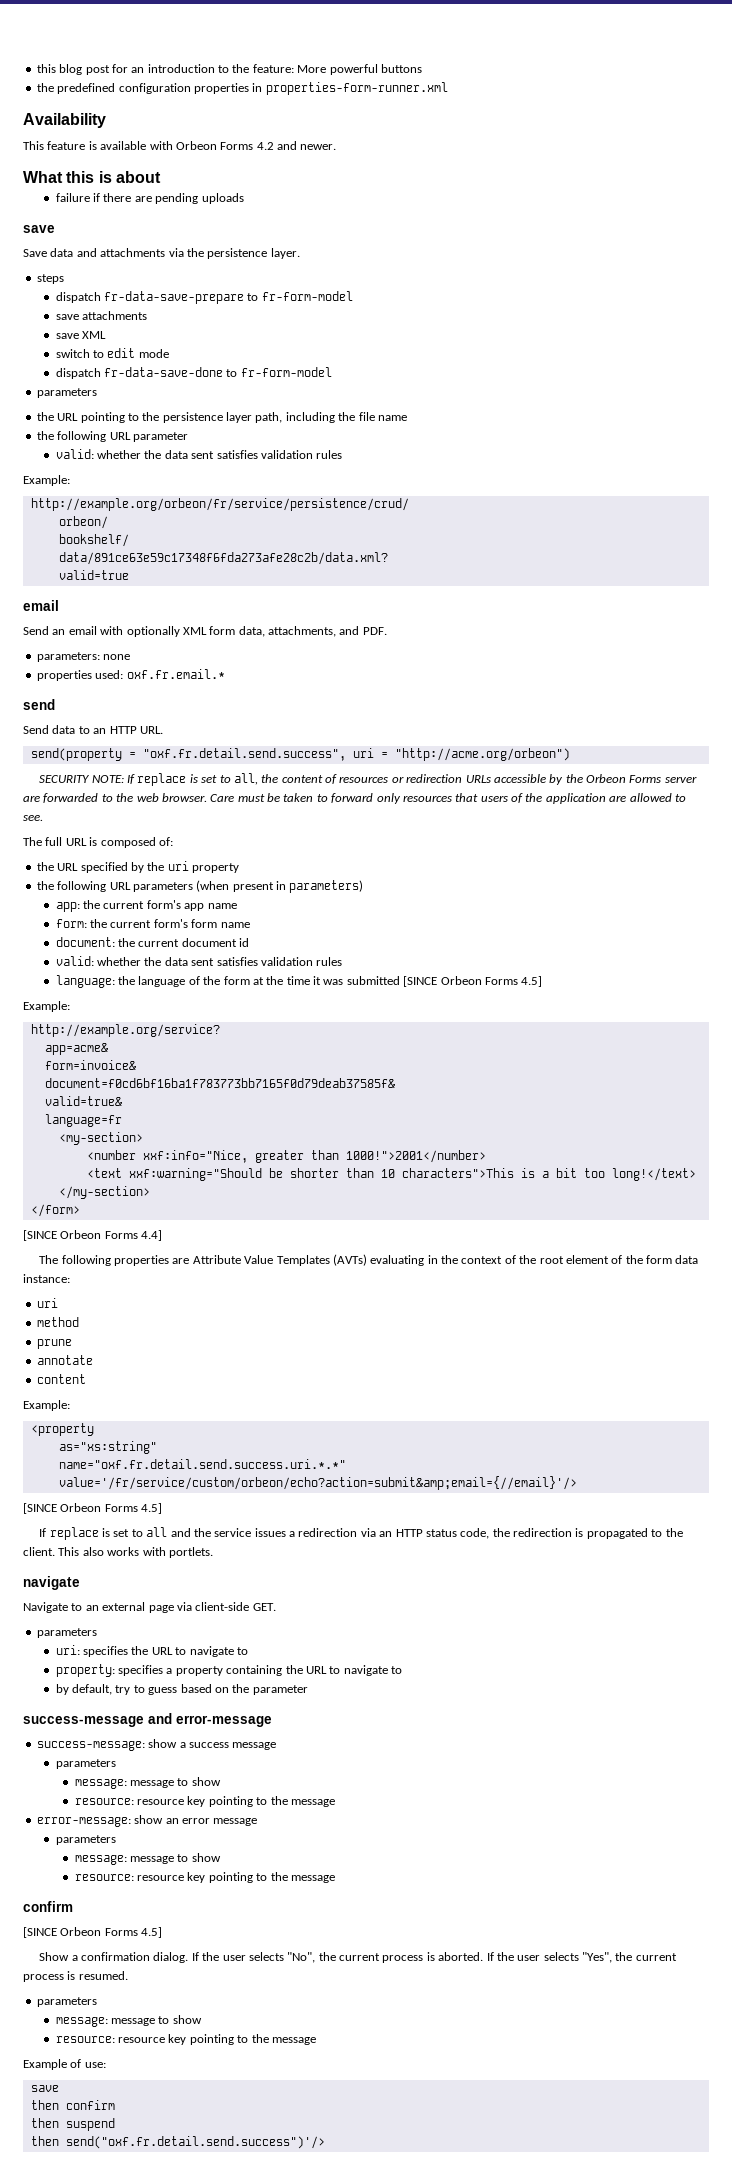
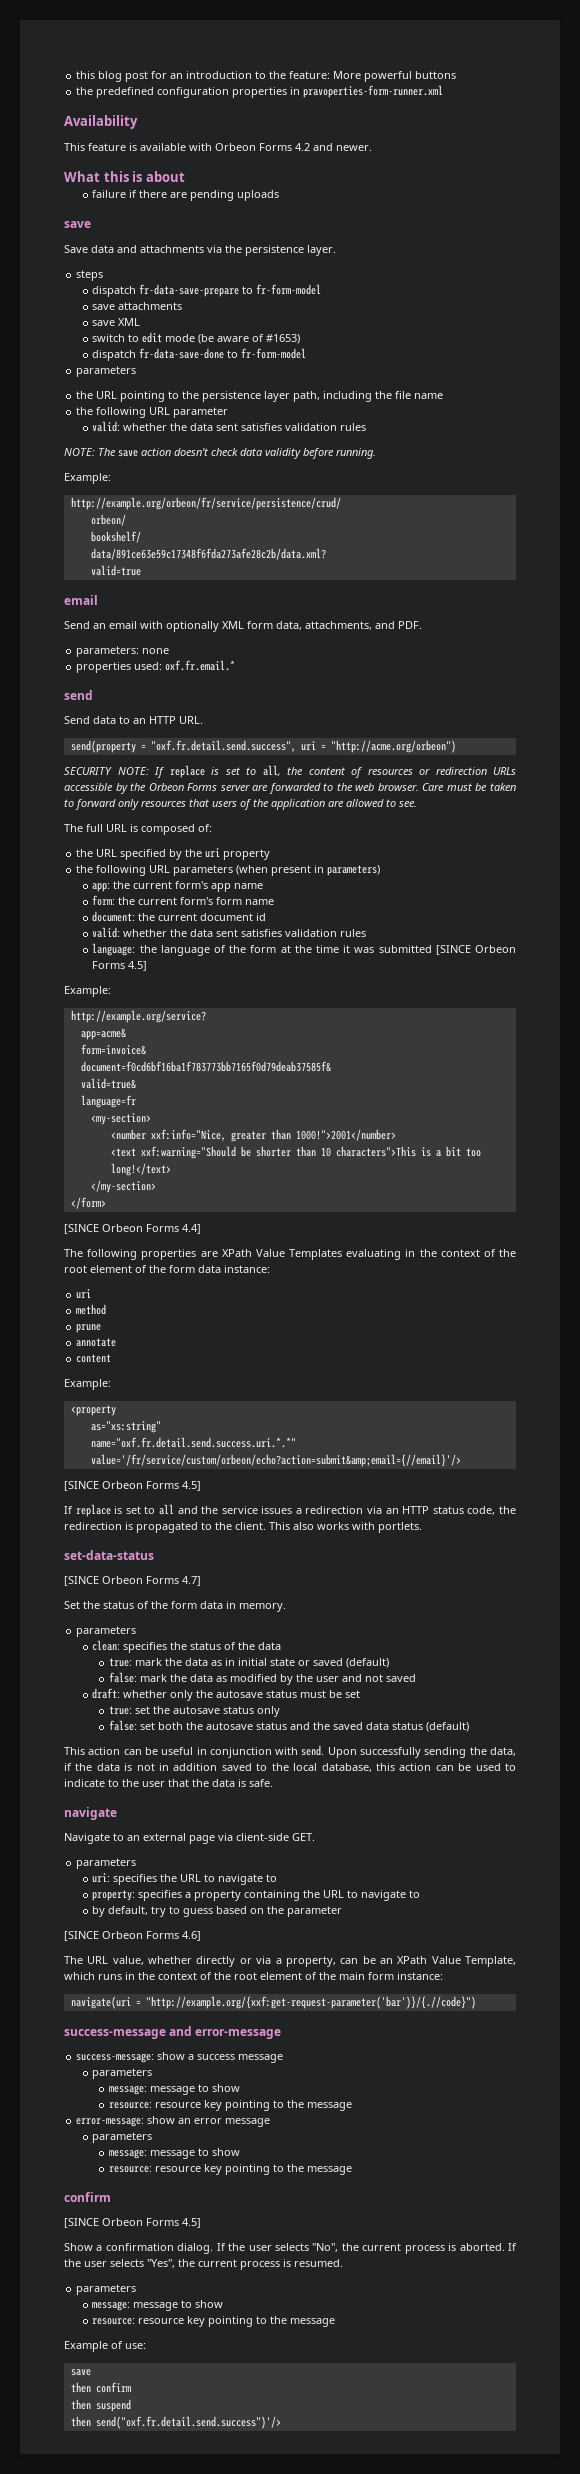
- the predefined configuration properties in properties-form-runner.xml
+ the predefined configuration properties in pravoperties-form-runner.xml
- switch to edit mode
+ switch to edit mode (be aware of #1653)
+ NOTE: The save action doesn't check data validity before running.
- The following properties are Attribute Value Templates (AVTs) evaluating in the context of the root element of the form data instance:
+ The following properties are XPath Value Templates evaluating in the context of the root element of the form data instance:
+ set-data-status
+ [SINCE Orbeon Forms 4.7]
+ Set the status of the form data in memory.
+ parameters
+ clean: specifies the status of the data
+ true: mark the data as in initial state or saved (default)
+ false: mark the data as modified by the user and not saved
+ draft: whether only the autosave status must be set
+ true: set the autosave status only
+ false: set both the autosave status and the saved data status (default)
+ This action can be useful in conjunction with send. Upon successfully sending the data, if the data is not in addition saved to the local database, this action can be used to indicate to the user that the data is safe.
+ [SINCE Orbeon Forms 4.6]
+ The URL value, whether directly or via a property, can be an XPath Value Template, which runs in the context of the root element of the main form instance:
+ navigate(uri = "http://example.org/{xxf:get-request-parameter('bar')}/{.//code}")

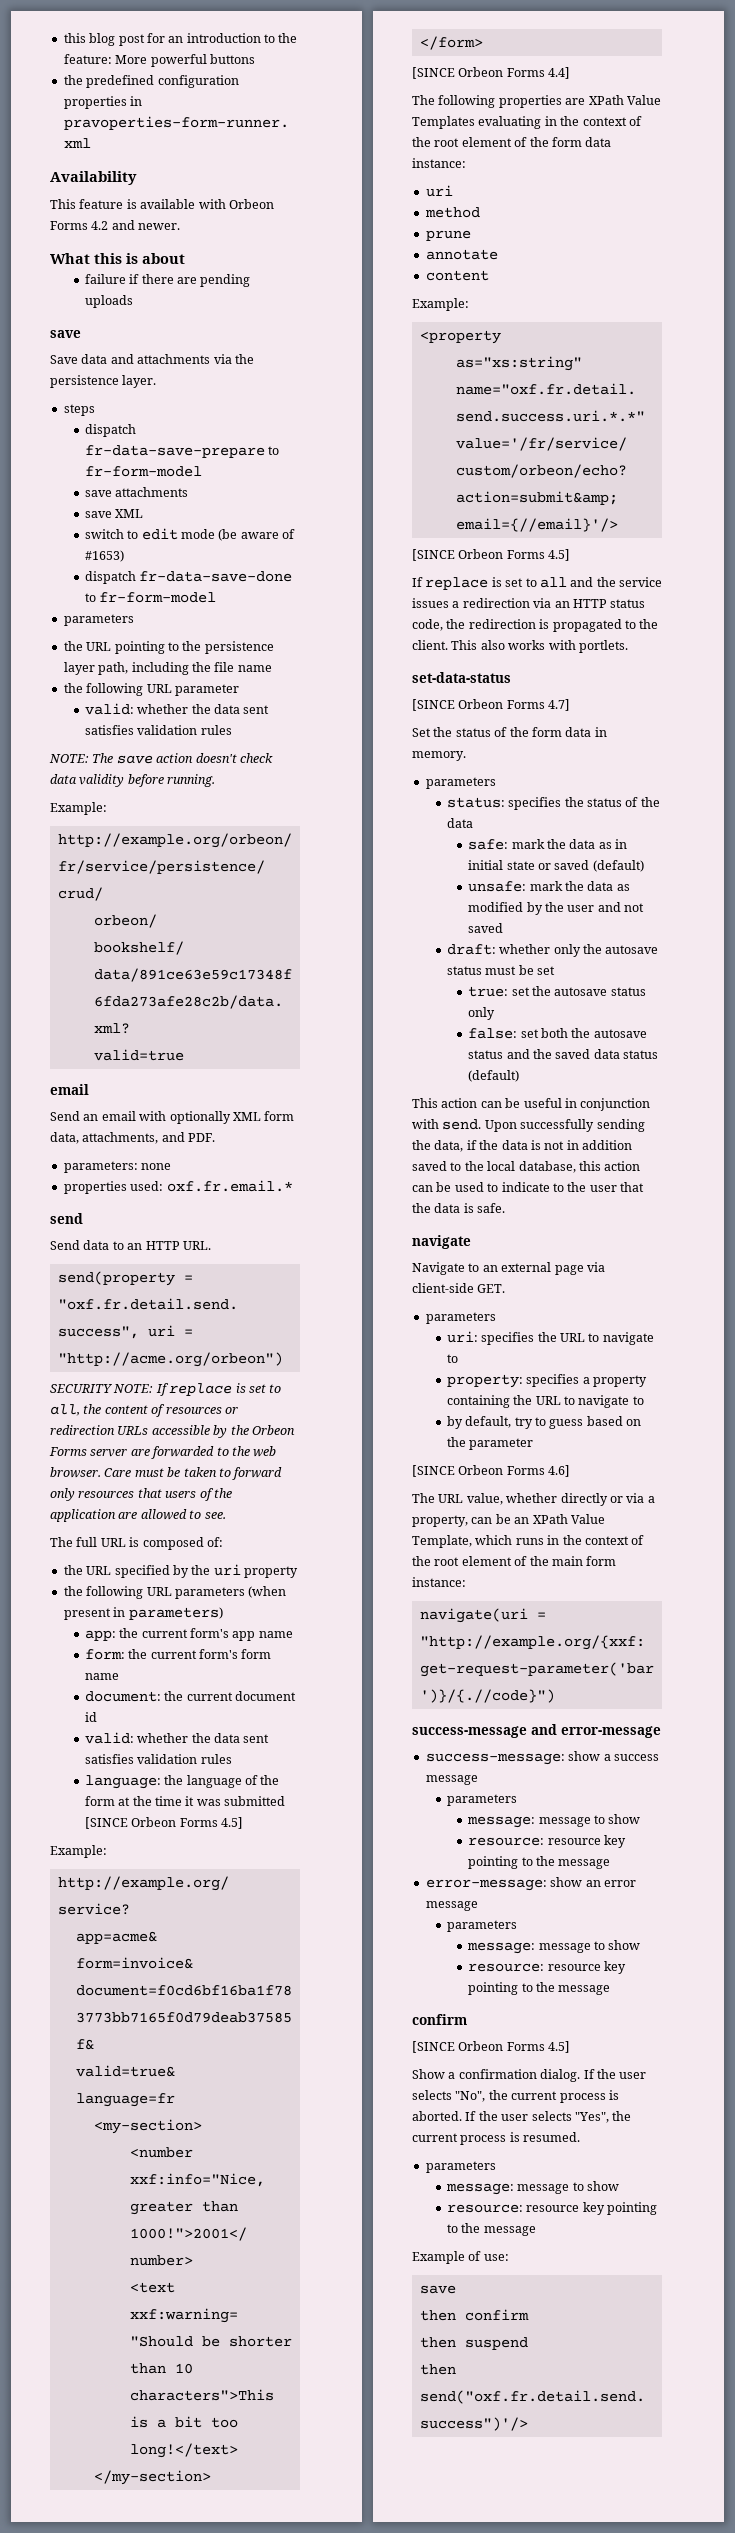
- clean: specifies the status of the data
+ status: specifies the status of the data
- true: mark the data as in initial state or saved (default)
+ safe: mark the data as in initial state or saved (default)
- false: mark the data as modified by the user and not saved
+ unsafe: mark the data as modified by the user and not saved

